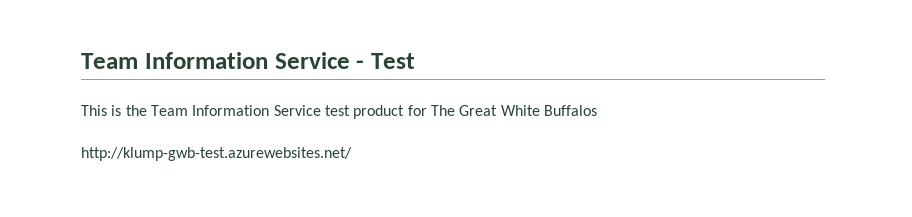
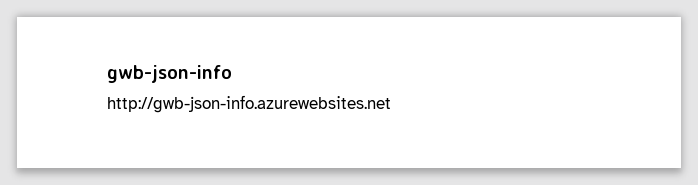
- Team Information Service - Test
- This is the Team Information Service test product for The Great White Buffalos
- http://klump-gwb-test.azurewebsites.net/
+ gwb-json-info
+ http://gwb-json-info.azurewebsites.net

